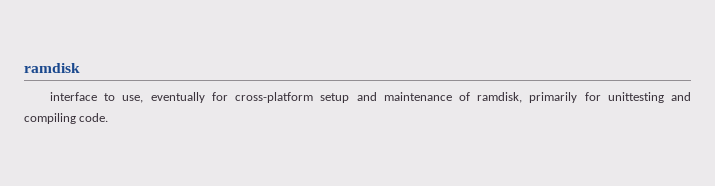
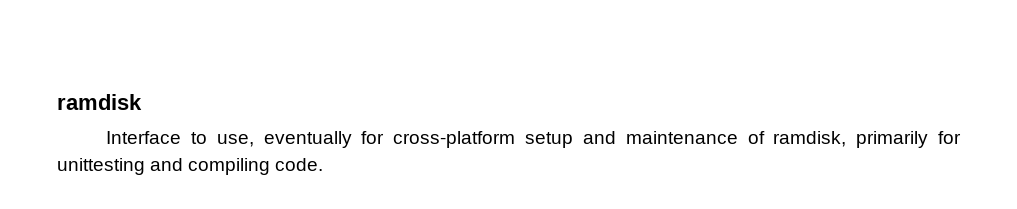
- interface to use, eventually for cross-platform setup and maintenance of ramdisk, primarily for unittesting and compiling code.
+ Interface to use, eventually for cross-platform setup and maintenance of ramdisk, primarily for unittesting and compiling code.

